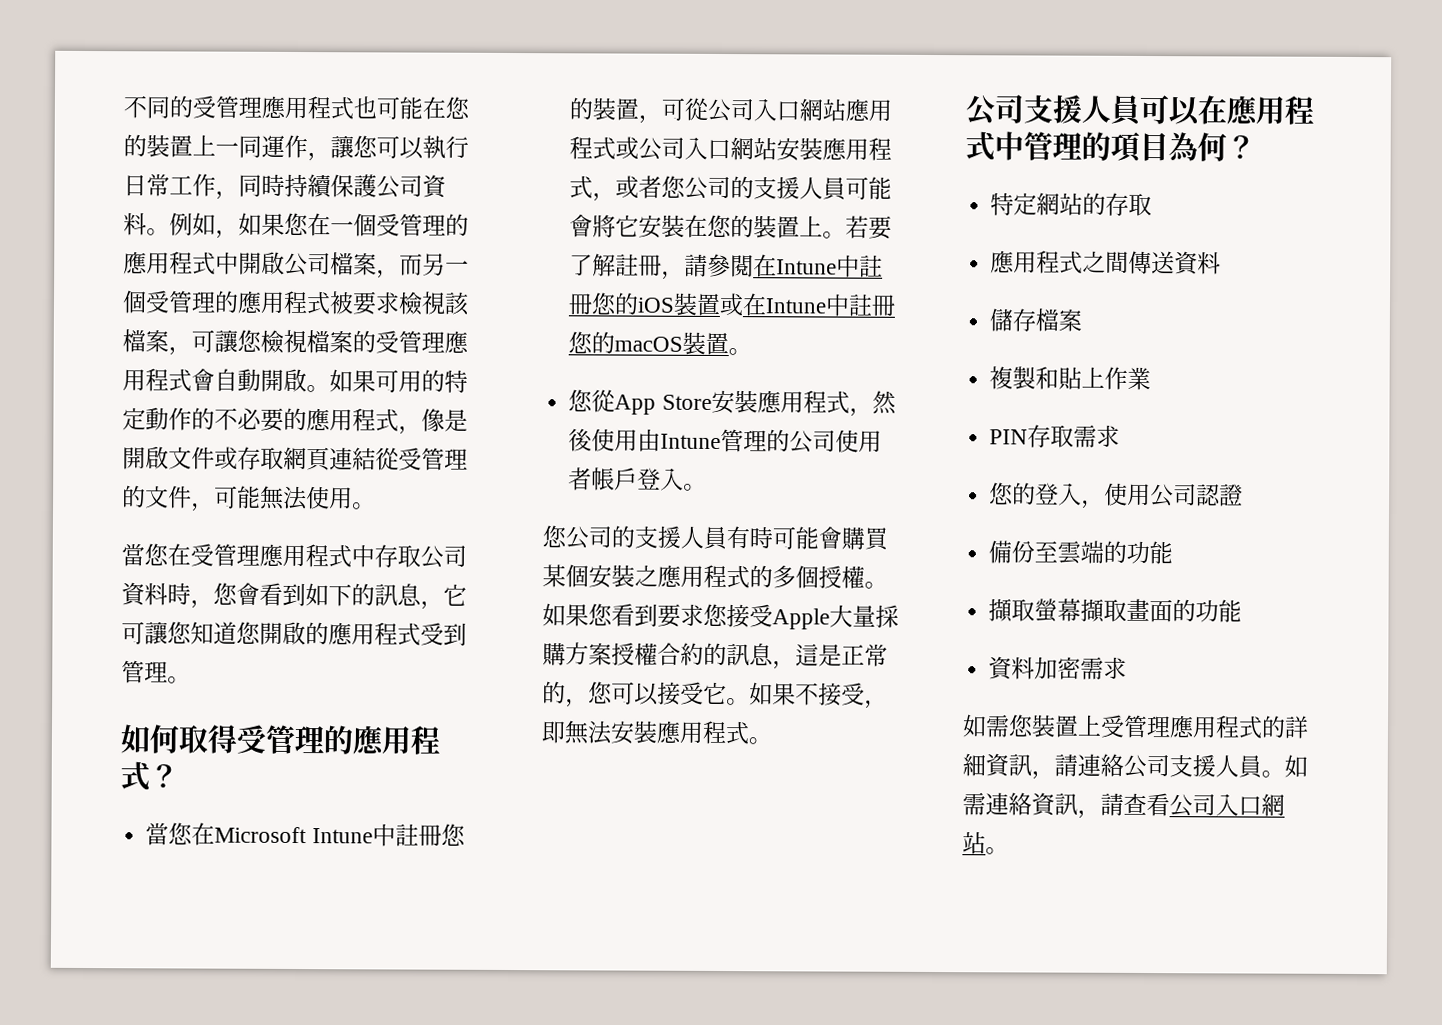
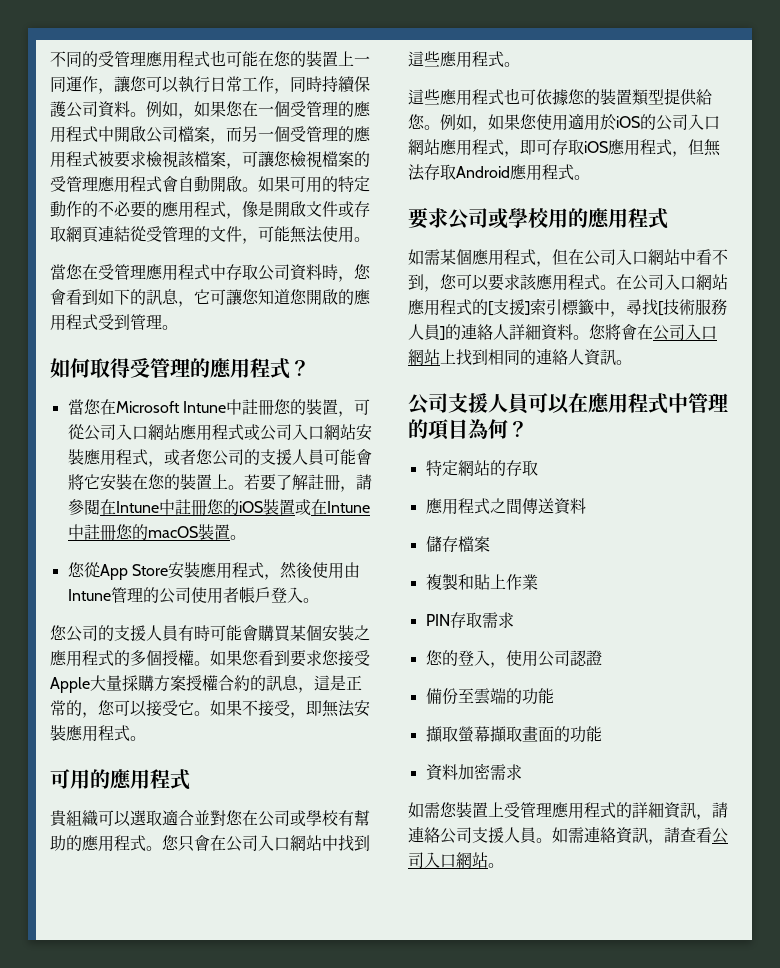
+ 可用的應用程式
+ 貴組織可以選取適合並對您在公司或學校有幫助的應用程式。您只會在公司入口網站中找到這些應用程式。
+ 這些應用程式也可依據您的裝置類型提供給您。例如，如果您使用適用於iOS的公司入口網站應用程式，即可存取iOS應用程式，但無法存取Android應用程式。
+ 要求公司或學校用的應用程式
+ 如需某個應用程式，但在公司入口網站中看不到，您可以要求該應用程式。在公司入口網站應用程式的[支援]索引標籤中，尋找[技術服務人員]的連絡人詳細資料。您將會在公司入口網站上找到相同的連絡人資訊。

